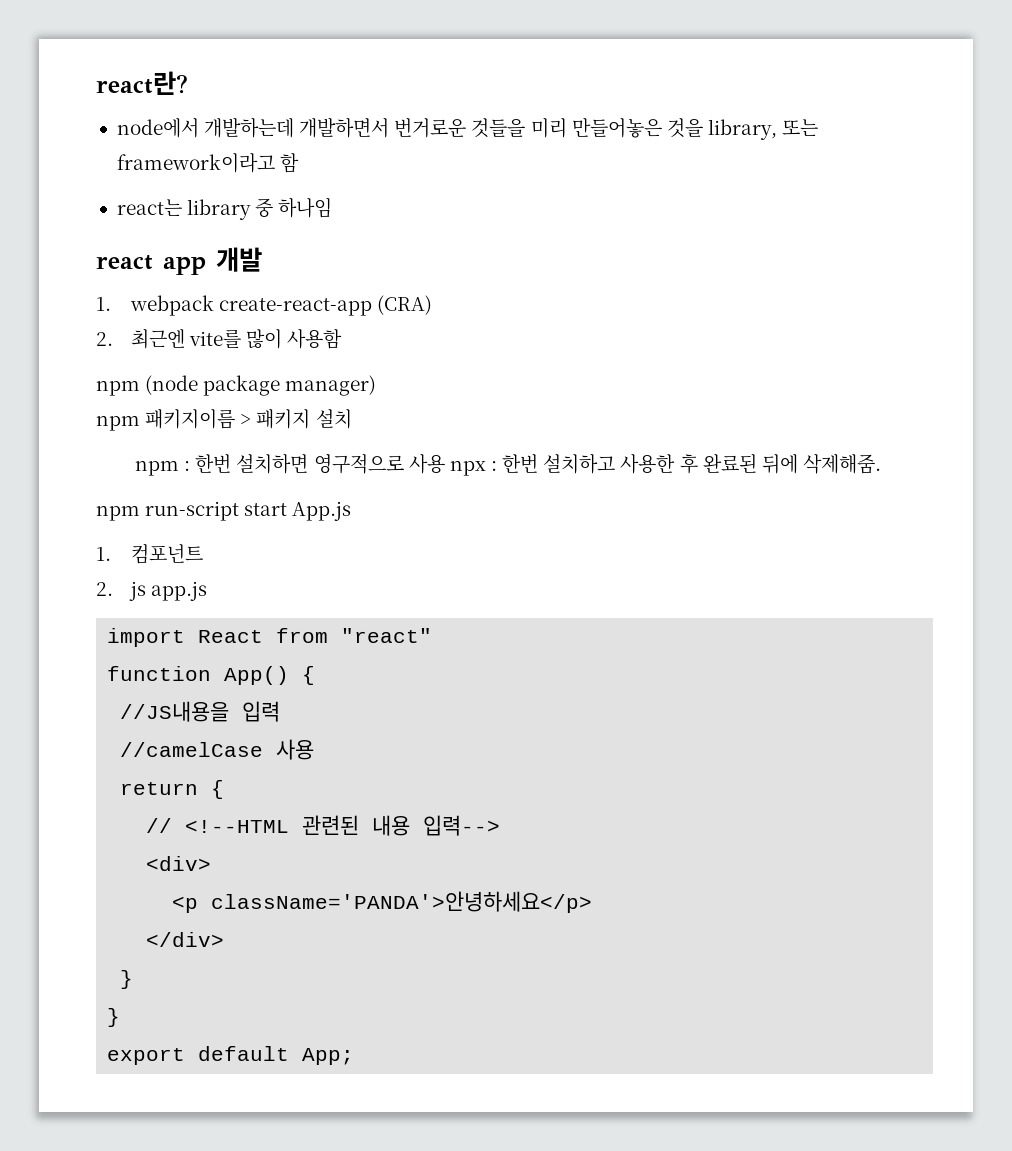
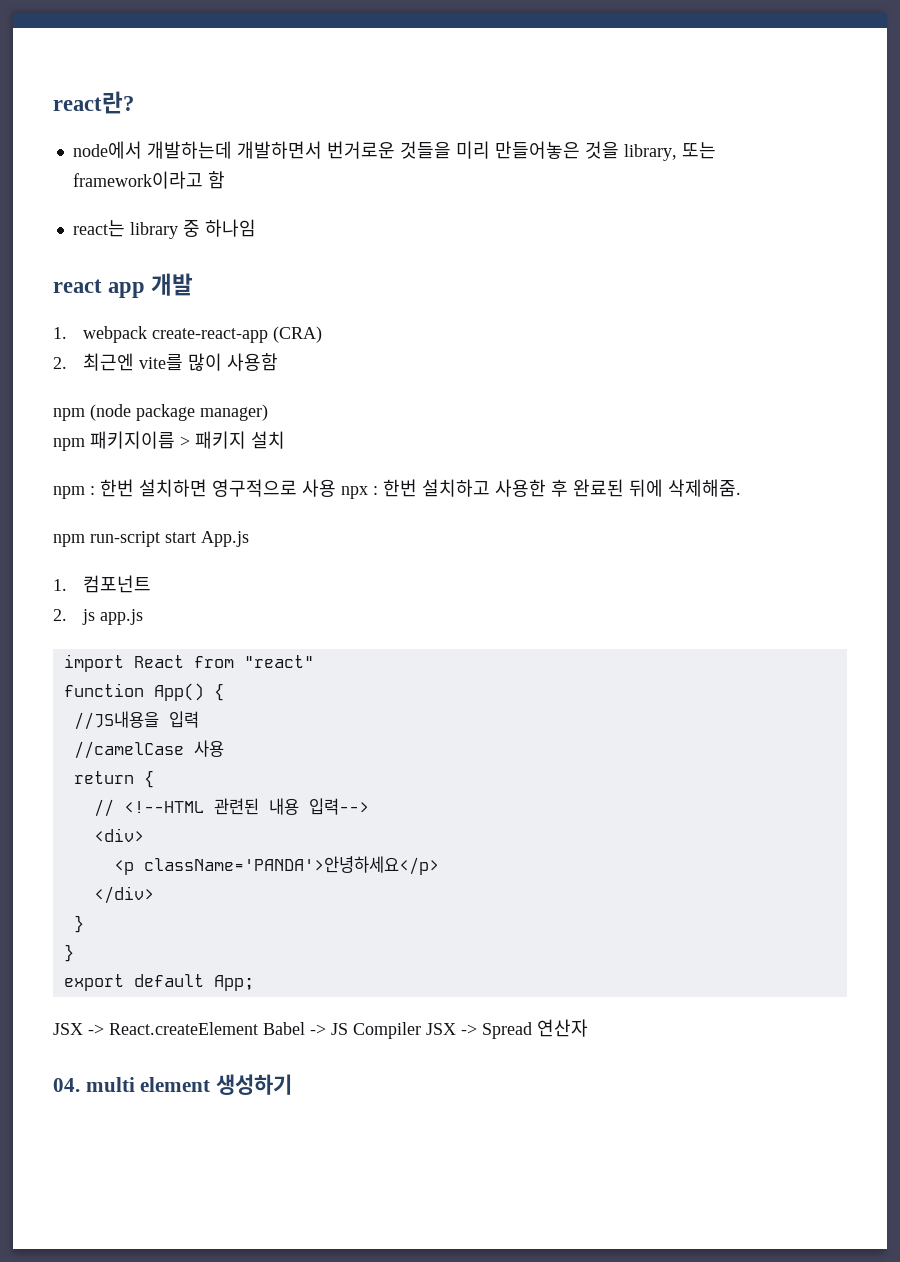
+ JSX -> React.createElement Babel -> JS Compiler JSX -> Spread 연산자
+ 04. multi element 생성하기

